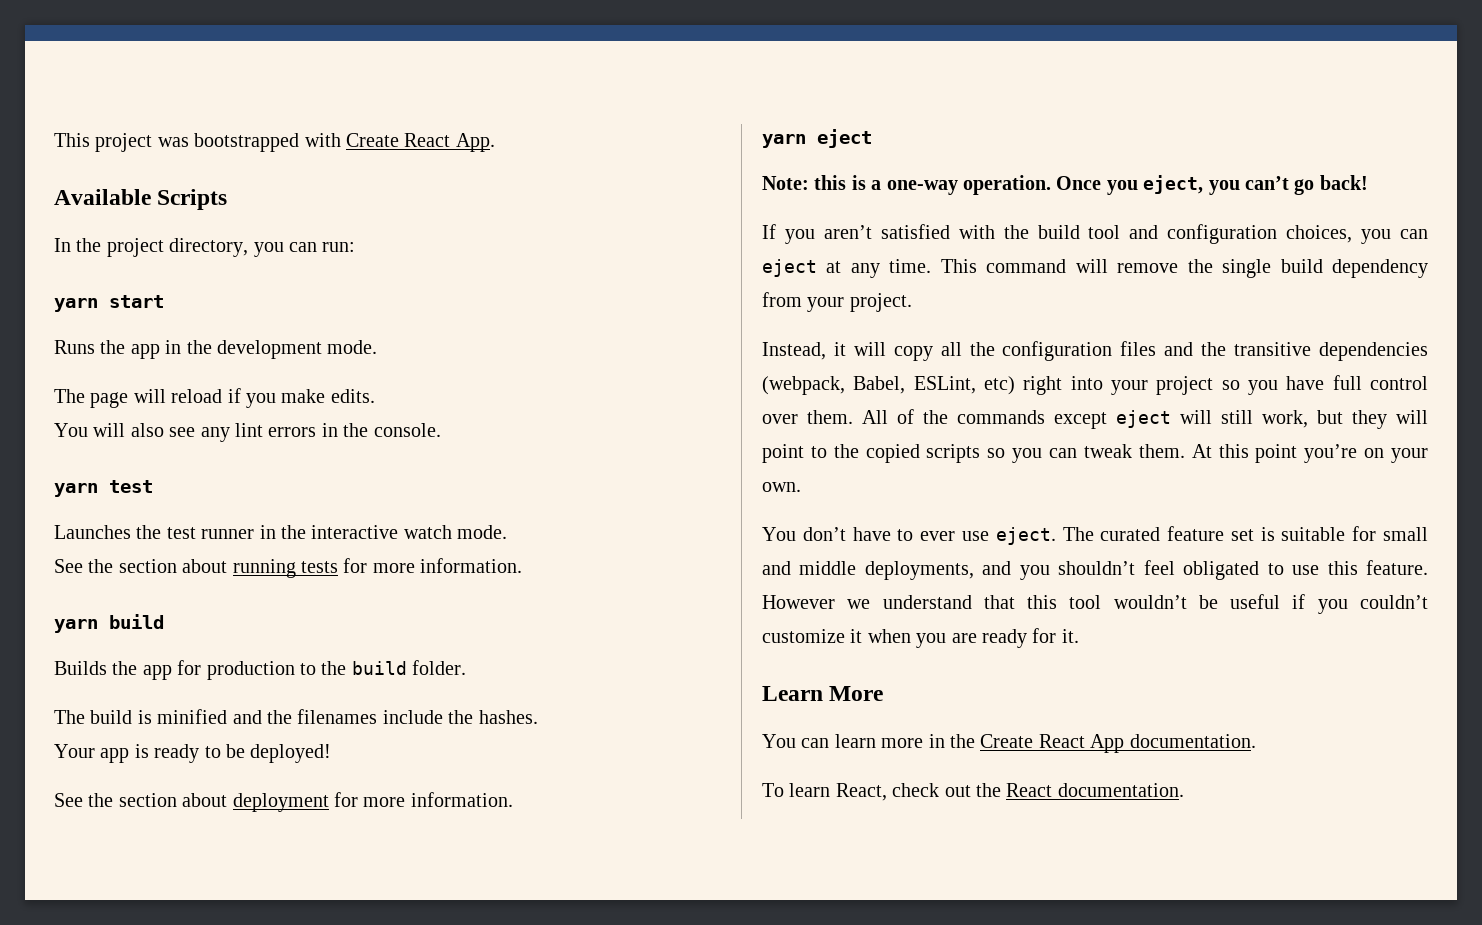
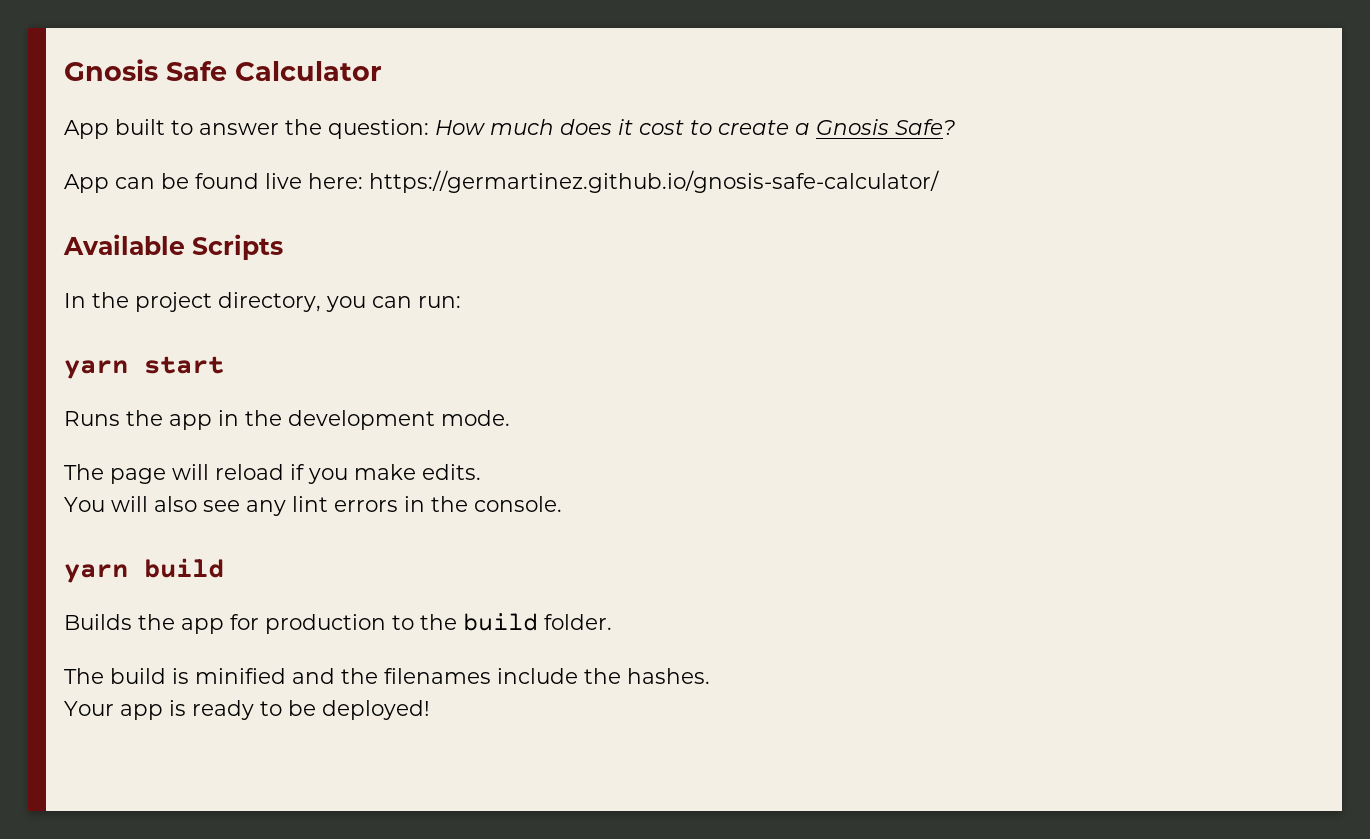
- This project was bootstrapped with Create React App.
+ Gnosis Safe Calculator
+ App built to answer the question: How much does it cost to create a Gnosis Safe?
+ App can be found live here: https://germartinez.github.io/gnosis-safe-calculator/
- yarn test
- Launches the test runner in the interactive watch mode.
- See the section about running tests for more information.
- See the section about deployment for more information.
- yarn eject
- Note: this is a one-way operation. Once you eject, you can’t go back!
- If you aren’t satisfied with the build tool and configuration choices, you can eject at any time. This command will remove the single build dependency from your project.
- Instead, it will copy all the configuration files and the transitive dependencies (webpack, Babel, ESLint, etc) right into your project so you have full control over them. All of the commands except eject will still work, but they will point to the copied scripts so you can tweak them. At this point you’re on your own.
- You don’t have to ever use eject. The curated feature set is suitable for small and middle deployments, and you shouldn’t feel obligated to use this feature. However we understand that this tool wouldn’t be useful if you couldn’t customize it when you are ready for it.
- Learn More
- You can learn more in the Create React App documentation.
- To learn React, check out the React documentation.

